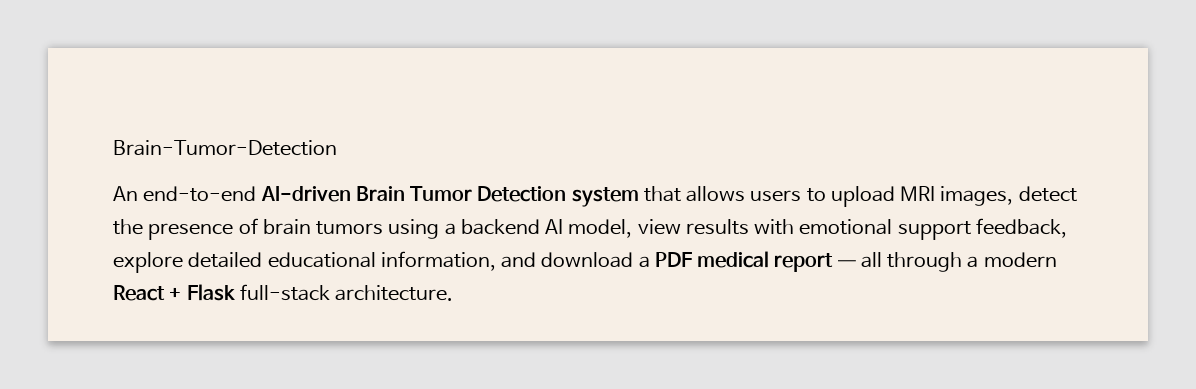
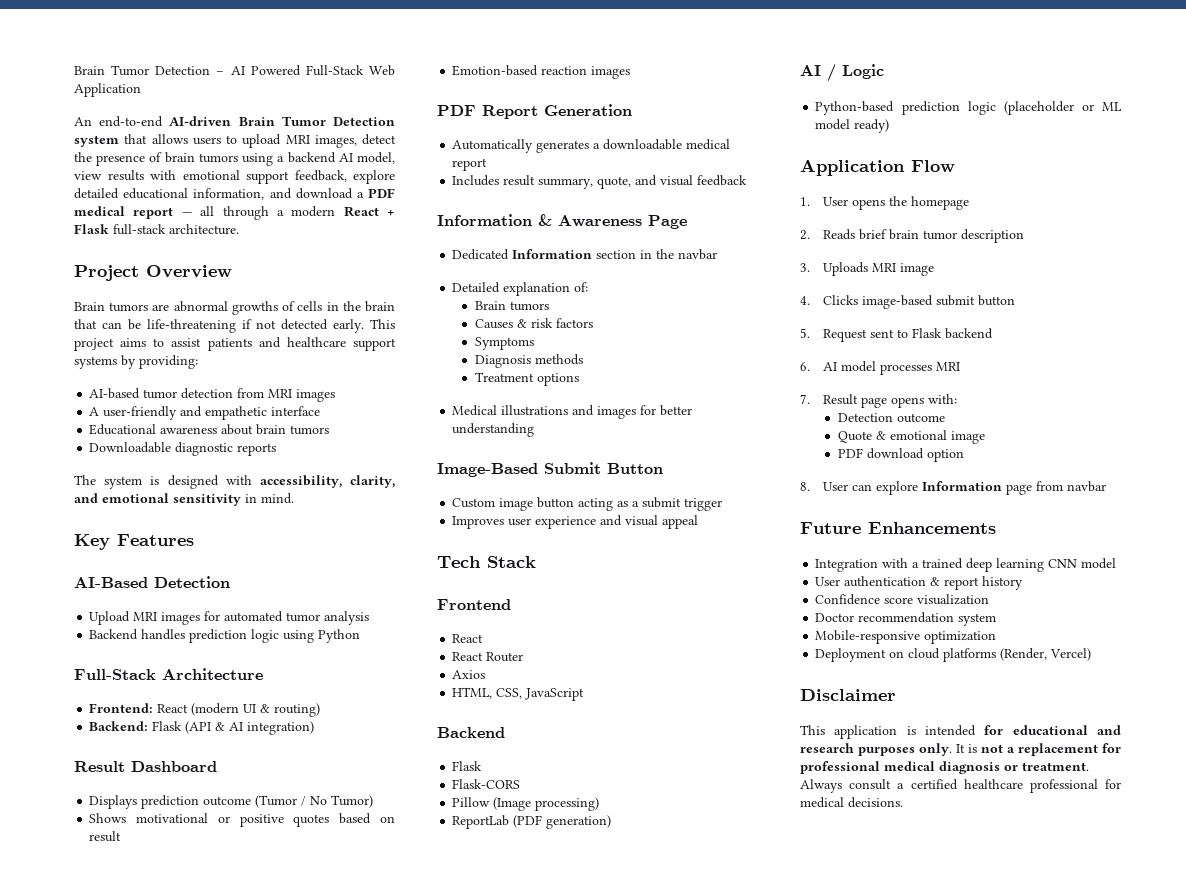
- Brain-Tumor-Detection
+ Brain Tumor Detection – AI Powered Full-Stack Web Application
+ Project Overview
+ Brain tumors are abnormal growths of cells in the brain that can be life-threatening if not detected early. This project aims to assist patients and healthcare support systems by providing:
+ AI-based tumor detection from MRI images
+ A user-friendly and empathetic interface
+ Educational awareness about brain tumors
+ Downloadable diagnostic reports
+ The system is designed with accessibility, clarity, and emotional sensitivity in mind.
+ Key Features
+ AI-Based Detection
+ Upload MRI images for automated tumor analysis
+ Backend handles prediction logic using Python
+ Full-Stack Architecture
+ Frontend: React (modern UI & routing)
+ Backend: Flask (API & AI integration)
+ Result Dashboard
+ Displays prediction outcome (Tumor / No Tumor)
+ Shows motivational or positive quotes based on result
+ Emotion-based reaction images
+ PDF Report Generation
+ Automatically generates a downloadable medical report
+ Includes result summary, quote, and visual feedback
+ Information & Awareness Page
+ Dedicated Information section in the navbar
+ Detailed explanation of:
+ Brain tumors
+ Causes & risk factors
+ Symptoms
+ Diagnosis methods
+ Treatment options
+ Medical illustrations and images for better understanding
+ Image-Based Submit Button
+ Custom image button acting as a submit trigger
+ Improves user experience and visual appeal
+ Tech Stack
+ Frontend
+ React
+ React Router
+ Axios
+ HTML, CSS, JavaScript
+ Backend
+ Flask
+ Flask-CORS
+ Pillow (Image processing)
+ ReportLab (PDF generation)
+ AI / Logic
+ Python-based prediction logic (placeholder or ML model ready)
+ Application Flow
+ 1. User opens the homepage
+ 2. Reads brief brain tumor description
+ 3. Uploads MRI image
+ 4. Clicks image-based submit button
+ 5. Request sent to Flask backend
+ 6. AI model processes MRI
+ 7. Result page opens with:
+ Detection outcome
+ Quote & emotional image
+ PDF download option
+ 8. User can explore Information page from navbar
+ Future Enhancements
+ Integration with a trained deep learning CNN model
+ User authentication & report history
+ Confidence score visualization
+ Doctor recommendation system
+ Mobile-responsive optimization
+ Deployment on cloud platforms (Render, Vercel)
+ Disclaimer
+ This application is intended for educational and research purposes only. It is not a replacement for professional medical diagnosis or treatment. Always consult a certified healthcare professional for medical decisions.

